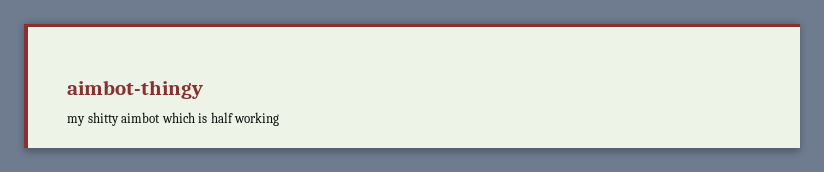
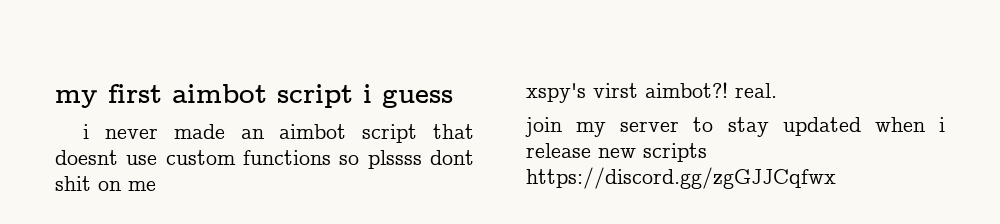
- aimbot-thingy
- my shitty aimbot which is half working
+ my first aimbot script i guess
+ i never made an aimbot script that doesnt use custom functions so plssss dont shit on me
+ xspy's virst aimbot?! real.
+ join my server to stay updated when i release new scripts https://discord.gg/zgGJJCqfwx

